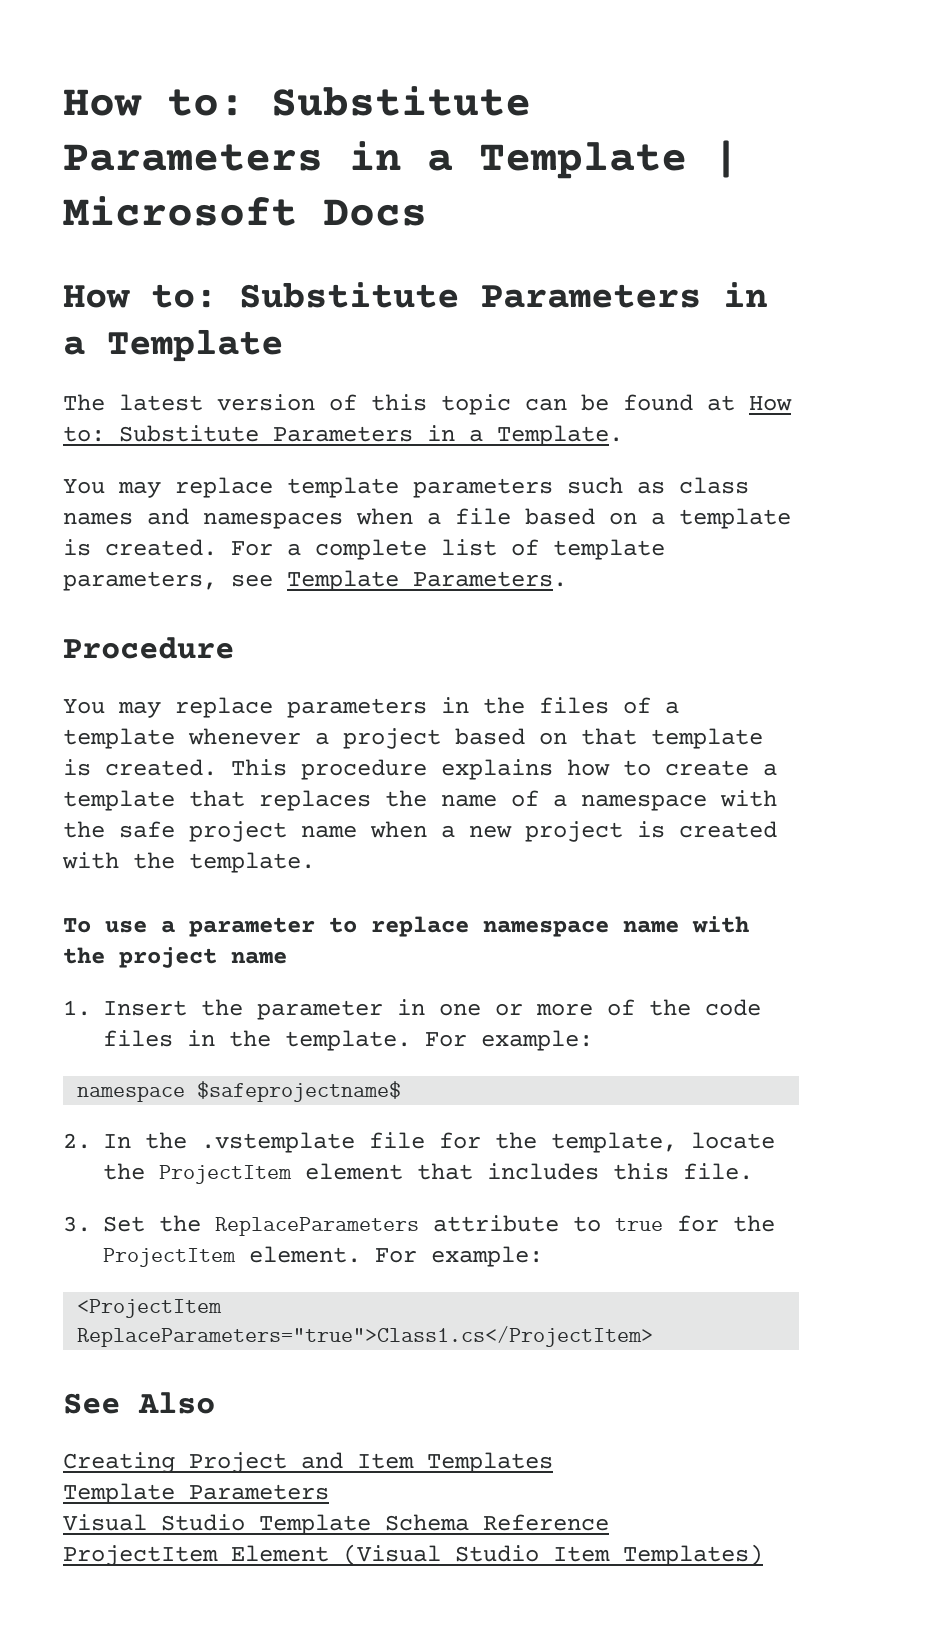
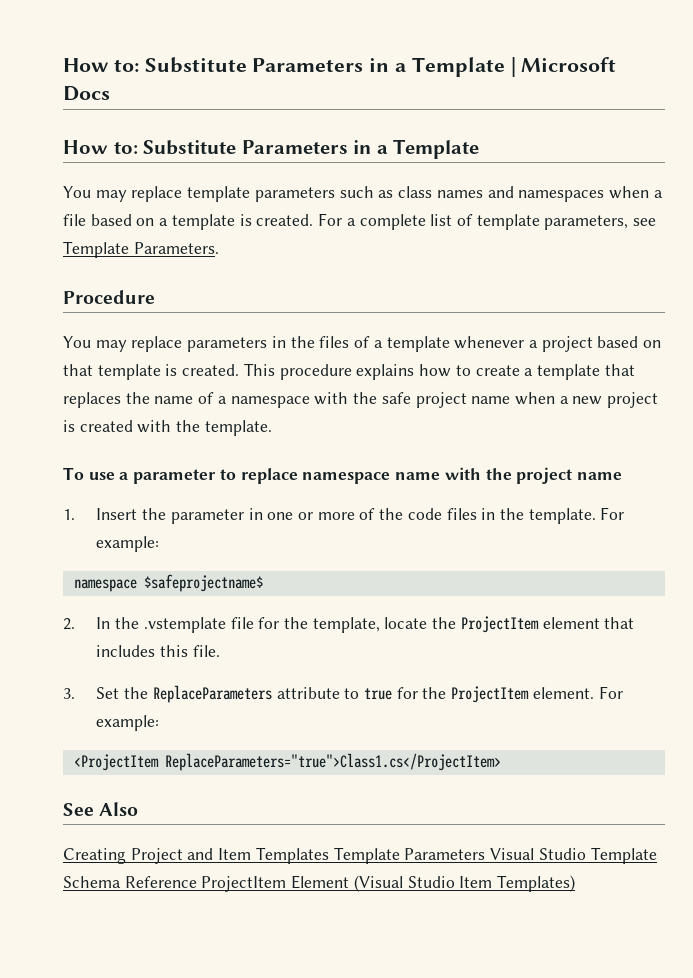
- The latest version of this topic can be found at How to: Substitute Parameters in a Template.
- Creating Project and Item Templates
- Template Parameters
- Visual Studio Template Schema Reference
- ProjectItem Element (Visual Studio Item Templates)
+ Creating Project and Item Templates Template Parameters Visual Studio Template Schema Reference ProjectItem Element (Visual Studio Item Templates)

